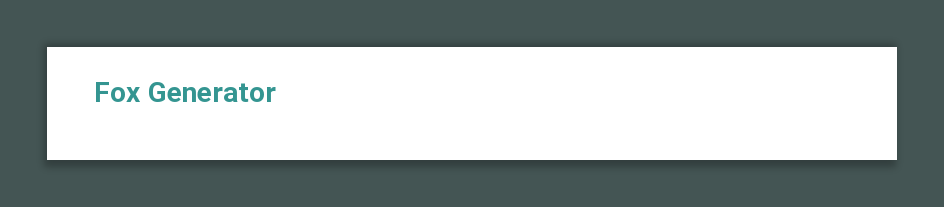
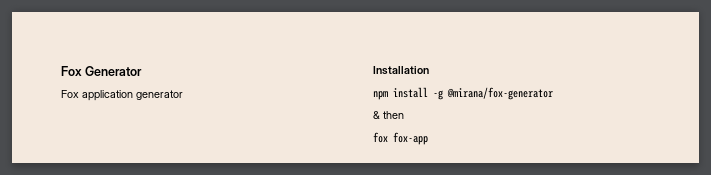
+ Fox application generator
+ Installation
+ npm install -g @mirana/fox-generator
+ & then
+ fox fox-app

